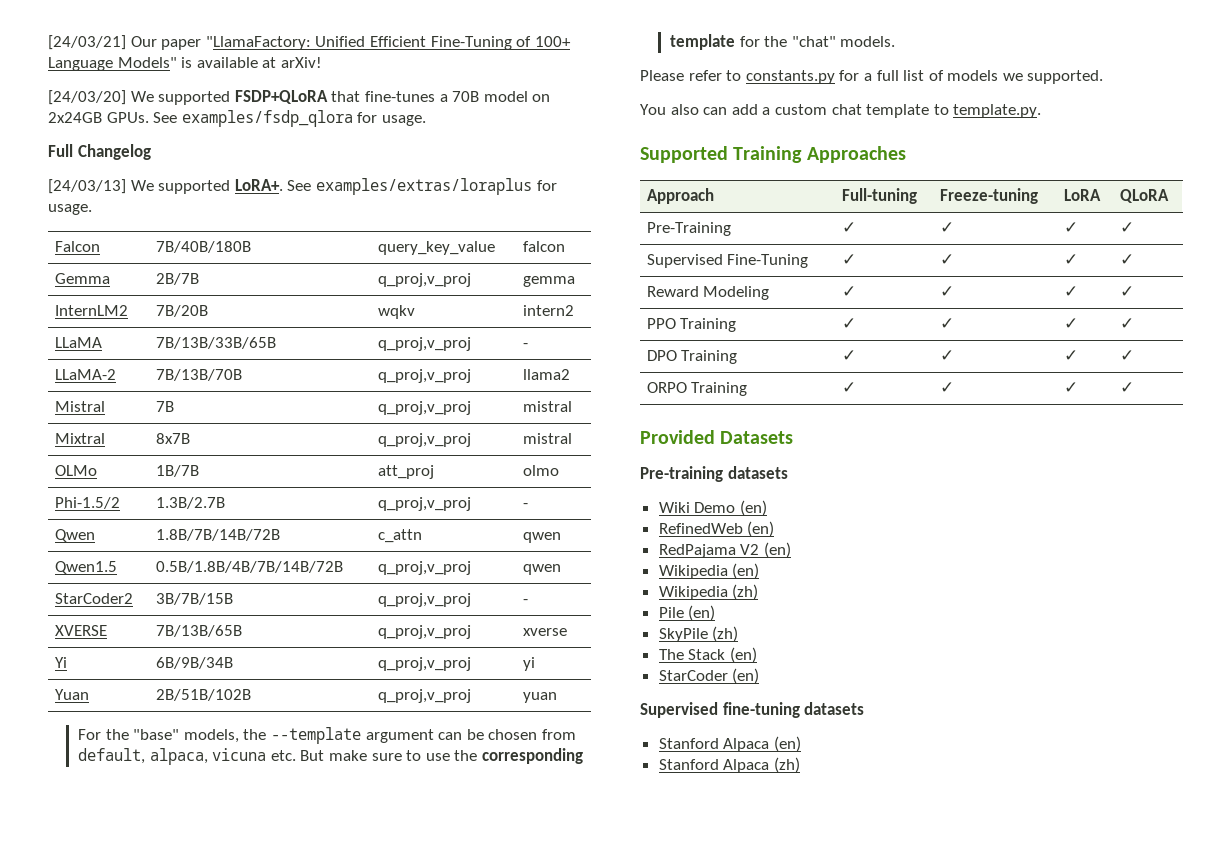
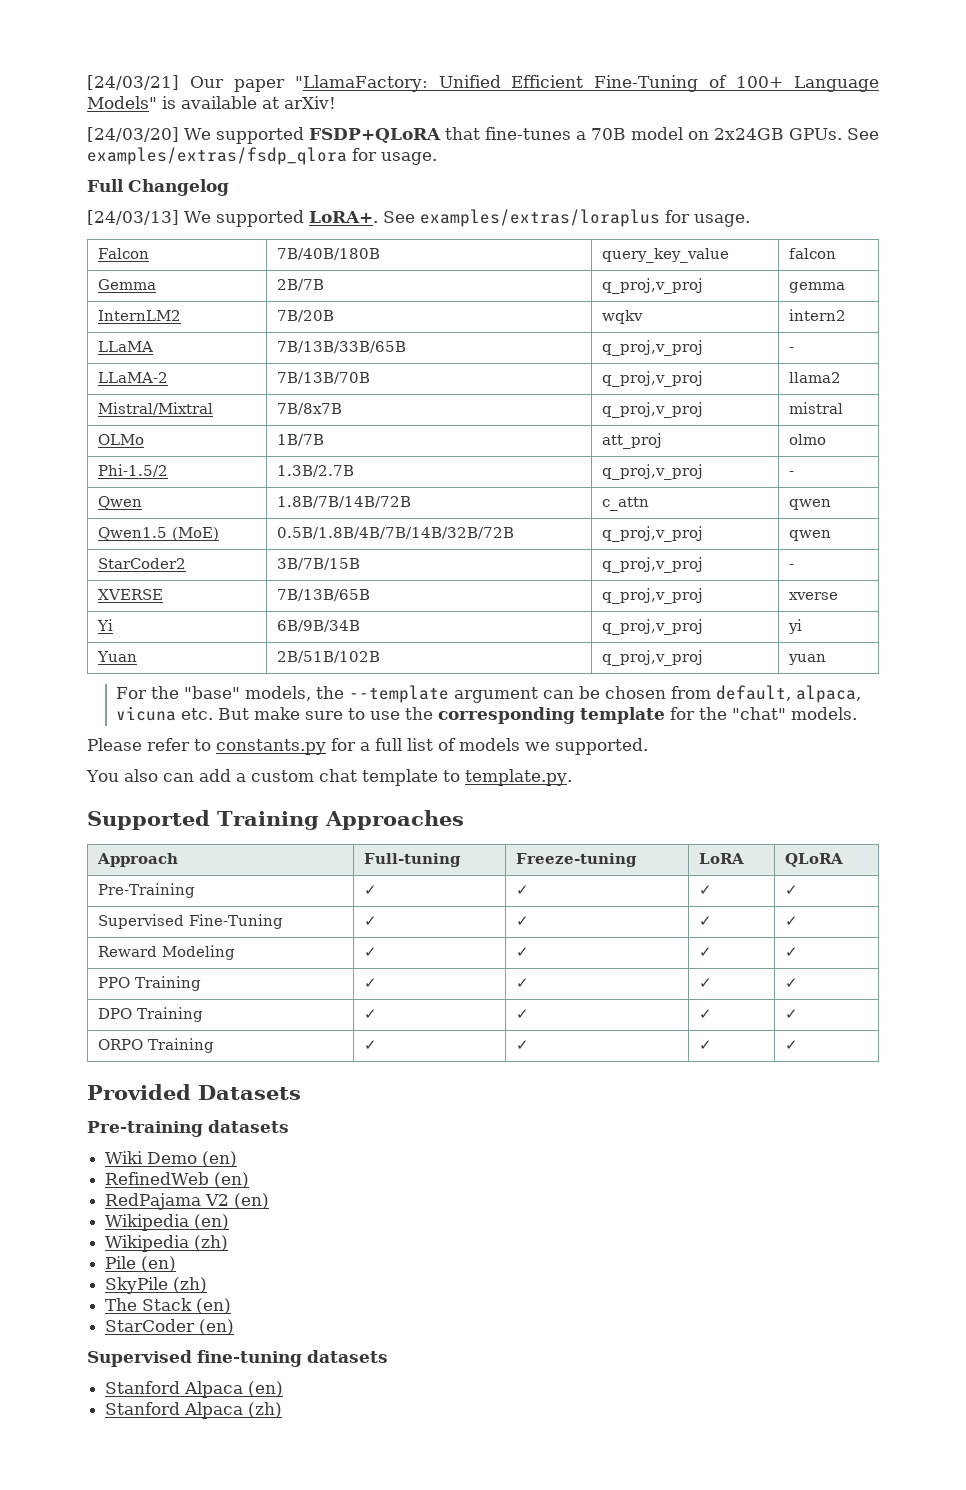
- See examples/fsdp_qlora for usage.
+ See examples/extras/fsdp_qlora for usage.
- Mistral | 7B | q_proj,v_proj | mistral
- Mixtral | 8x7B | q_proj,v_proj | mistral
+ Mistral/Mixtral | 7B/8x7B | q_proj,v_proj | mistral
- Qwen1.5 | 0.5B/1.8B/4B/7B/14B/72B | q_proj,v_proj | qwen
+ Qwen1.5 (MoE) | 0.5B/1.8B/4B/7B/14B/32B/72B | q_proj,v_proj | qwen

